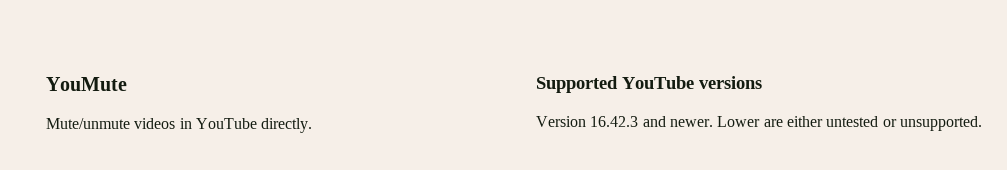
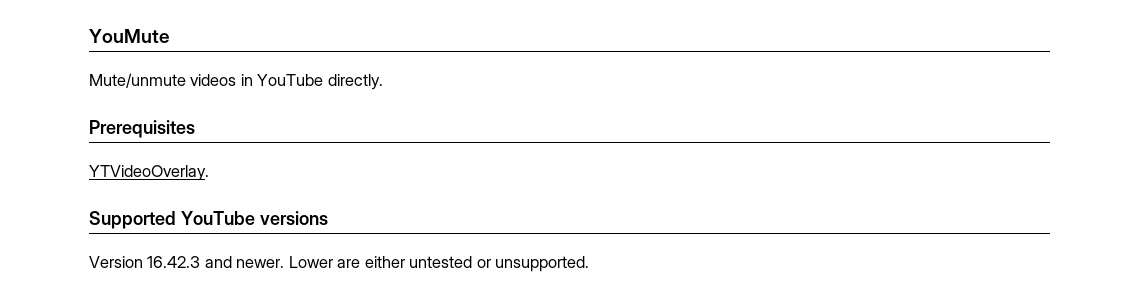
+ Prerequisites
+ YTVideoOverlay.

